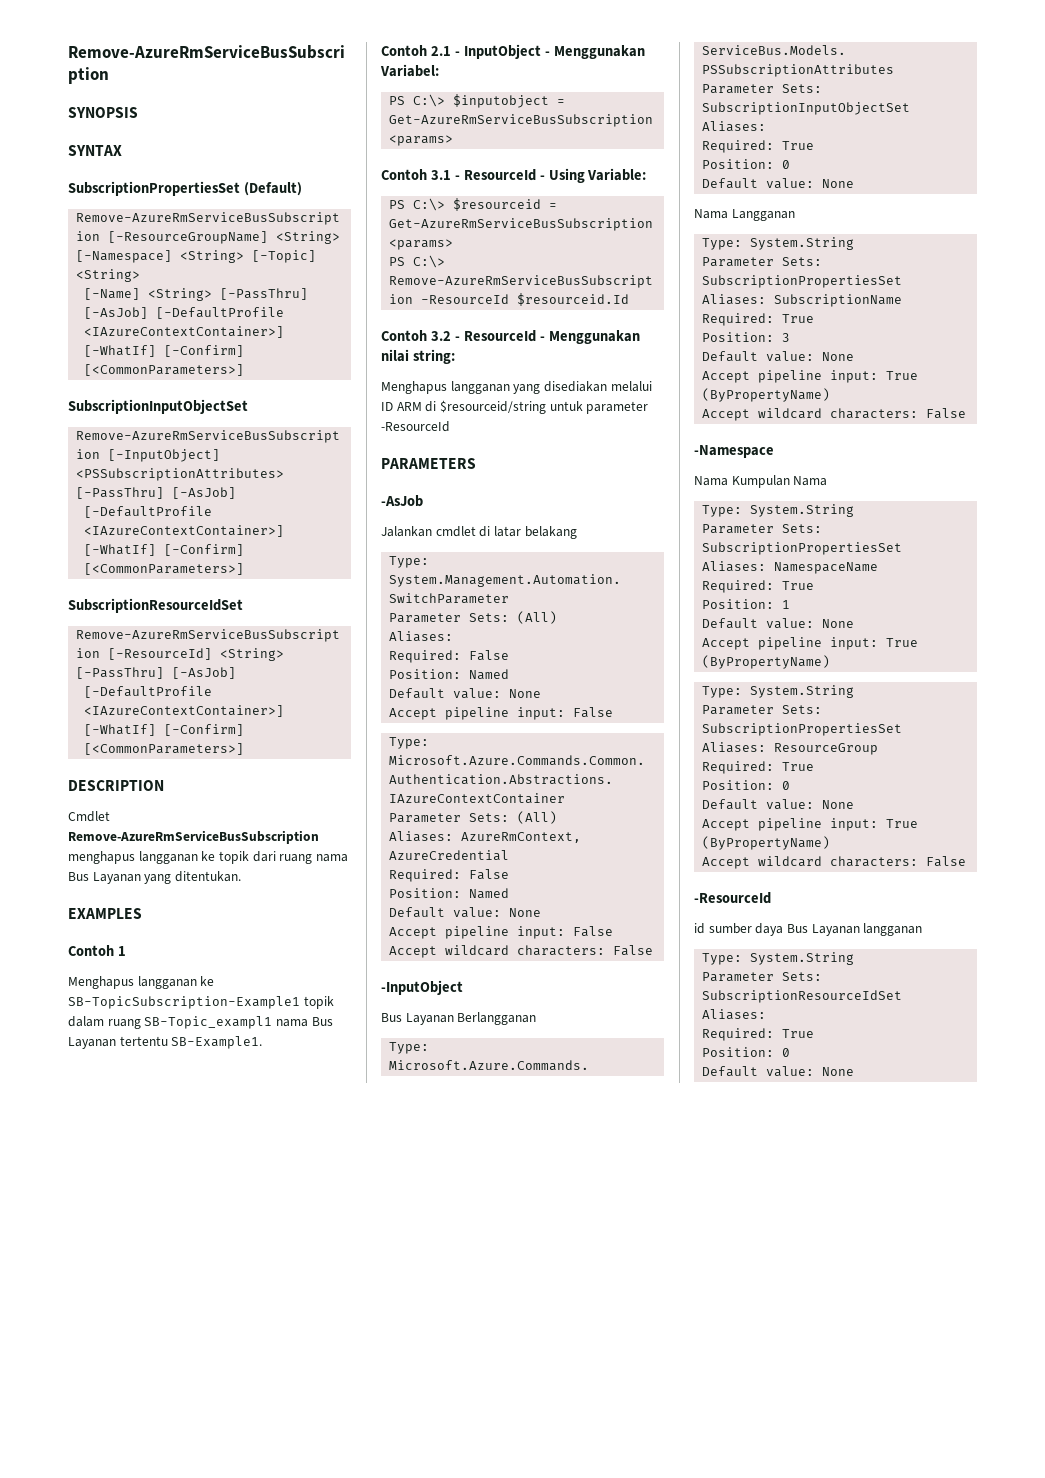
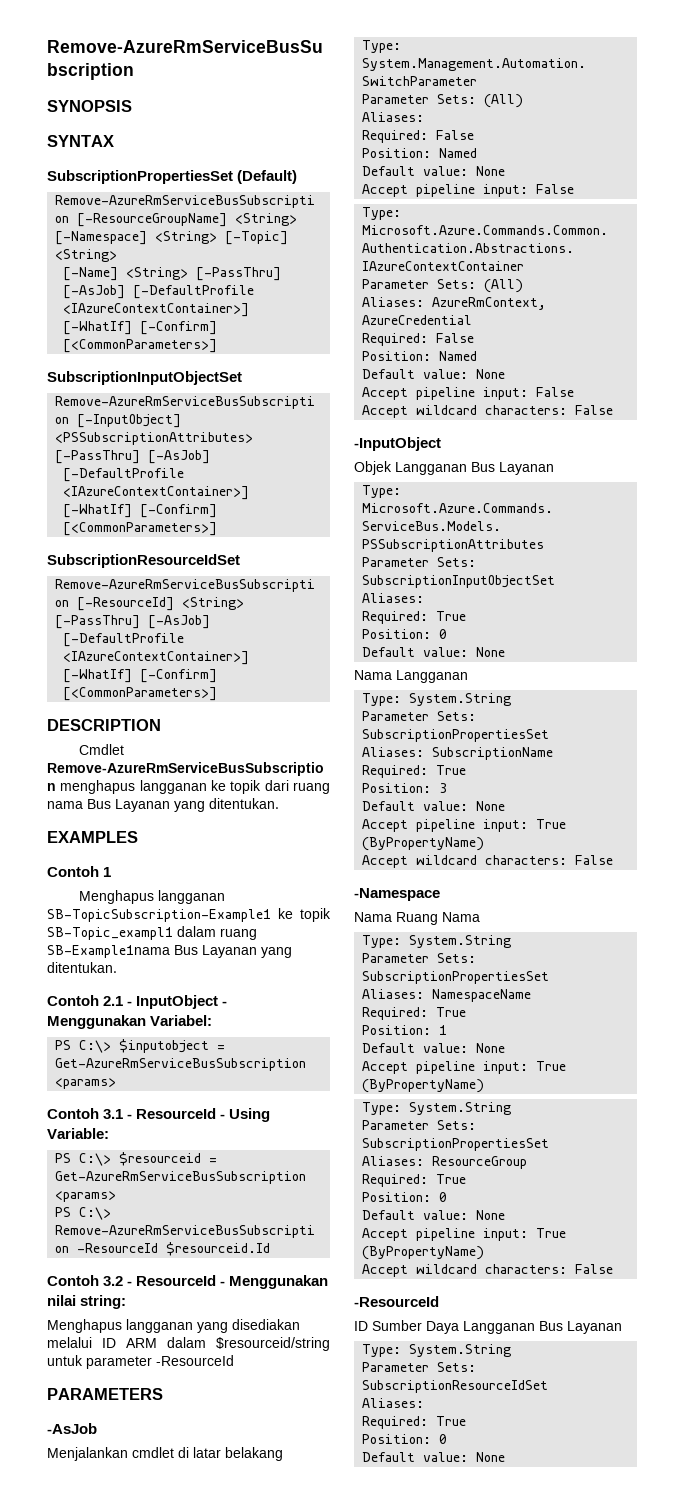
- Menghapus langganan ke SB-TopicSubscription-Example1 topik dalam ruang SB-Topic_exampl1 nama Bus Layanan tertentu SB-Example1.
+ Menghapus langganan SB-TopicSubscription-Example1 ke topik SB-Topic_exampl1 dalam ruang SB-Example1nama Bus Layanan yang ditentukan.
- Menghapus langganan yang disediakan melalui ID ARM di $resourceid/string untuk parameter -ResourceId
+ Menghapus langganan yang disediakan melalui ID ARM dalam $resourceid/string untuk parameter -ResourceId
- Jalankan cmdlet di latar belakang
+ Menjalankan cmdlet di latar belakang
- Bus Layanan Berlangganan
+ Objek Langganan Bus Layanan
- Nama Kumpulan Nama
+ Nama Ruang Nama
- id sumber daya Bus Layanan langganan
+ ID Sumber Daya Langganan Bus Layanan

